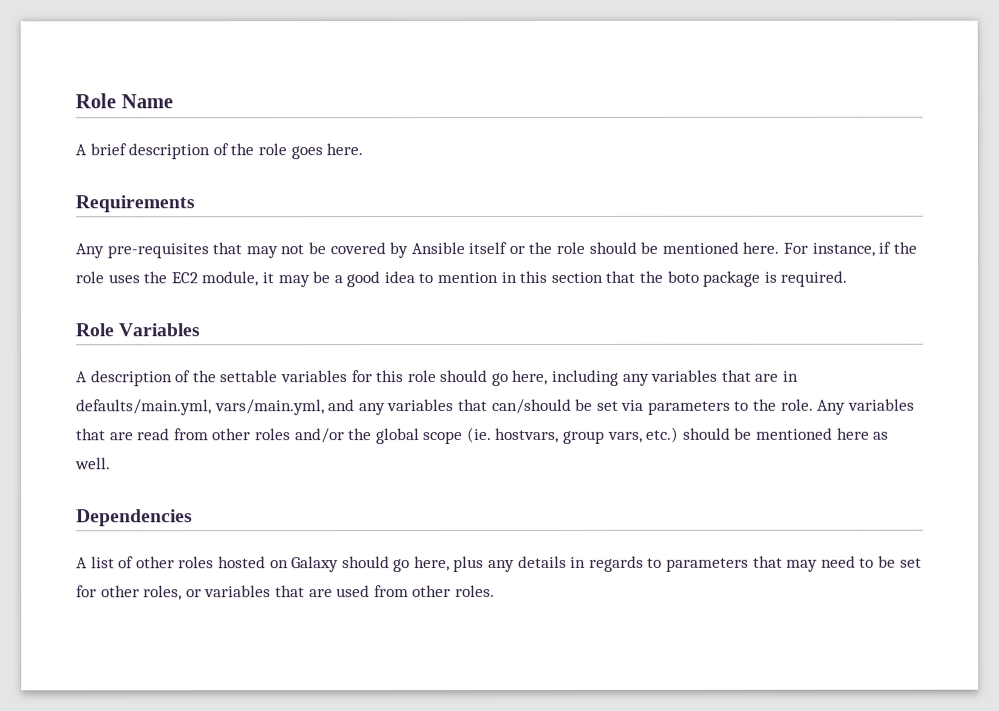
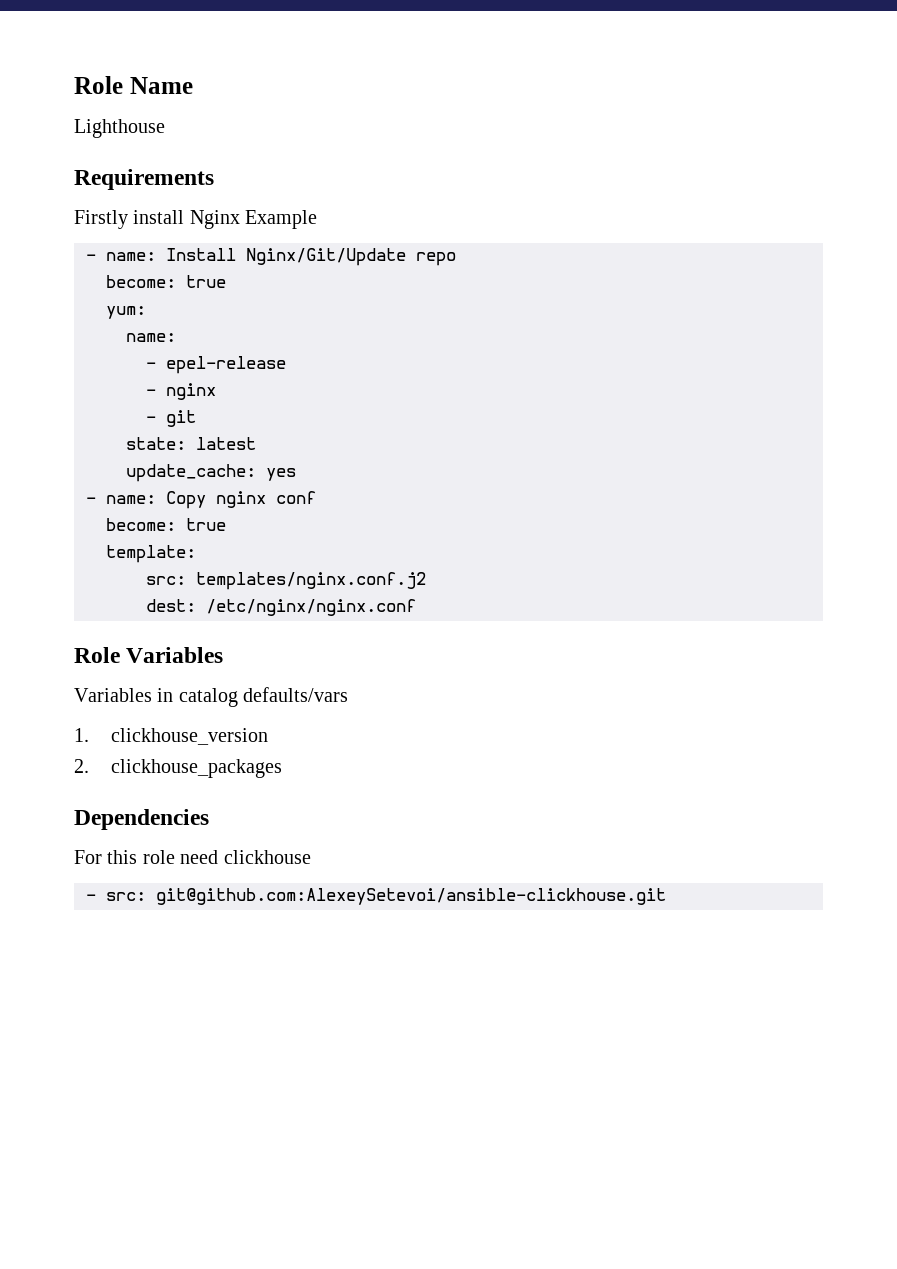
- A brief description of the role goes here.
+ Lighthouse
  Requirements
- Any pre-requisites that may not be covered by Ansible itself or the role should be mentioned here. For instance, if the role uses the EC2 module, it may be a good idea to mention in this section that the boto package is required.
+ Firstly install Nginx Example
+ - name: Install Nginx/Git/Update repo
+ become: true
+ yum:
+ name:
+ - epel-release
+ - nginx
+ - git
+ state: latest
+ update_cache: yes
+ - name: Copy nginx conf
+ become: true
+ template:
+ src: templates/nginx.conf.j2
+ dest: /etc/nginx/nginx.conf
  Role Variables
- A description of the settable variables for this role should go here, including any variables that are in defaults/main.yml, vars/main.yml, and any variables that can/should be set via parameters to the role. Any variables that are read from other roles and/or the global scope (ie. hostvars, group vars, etc.) should be mentioned here as well.
+ Variables in catalog defaults/vars
+ 1. clickhouse_version
+ 2. clickhouse_packages
  Dependencies
- A list of other roles hosted on Galaxy should go here, plus any details in regards to parameters that may need to be set for other roles, or variables that are used from other roles.
+ For this role need clickhouse
+ - src: git@github.com:AlexeySetevoi/ansible-clickhouse.git

